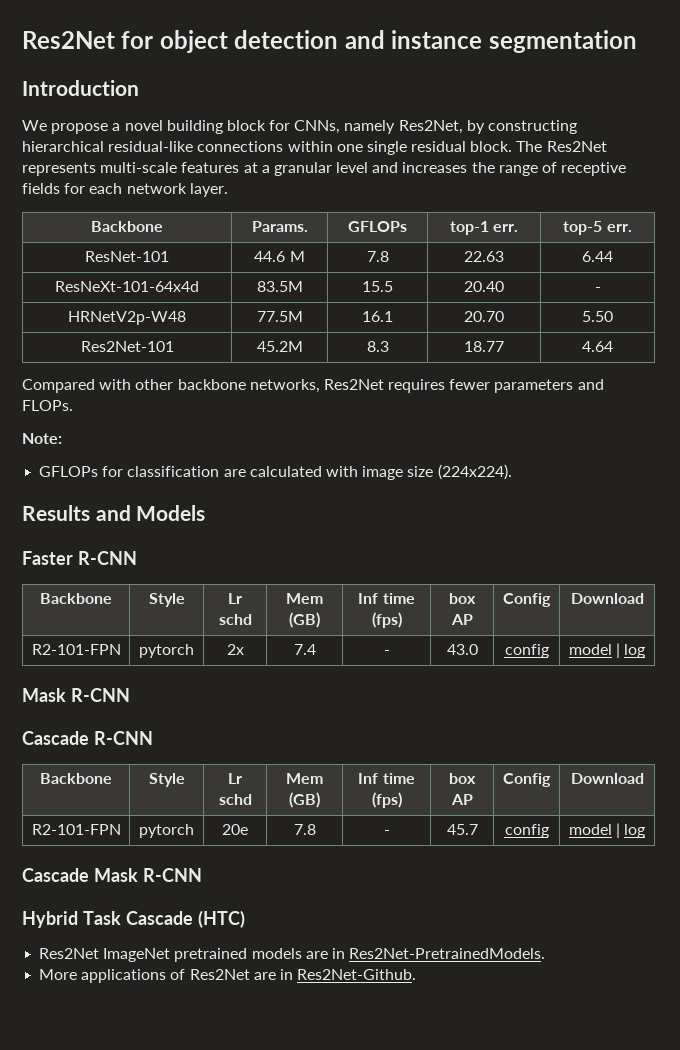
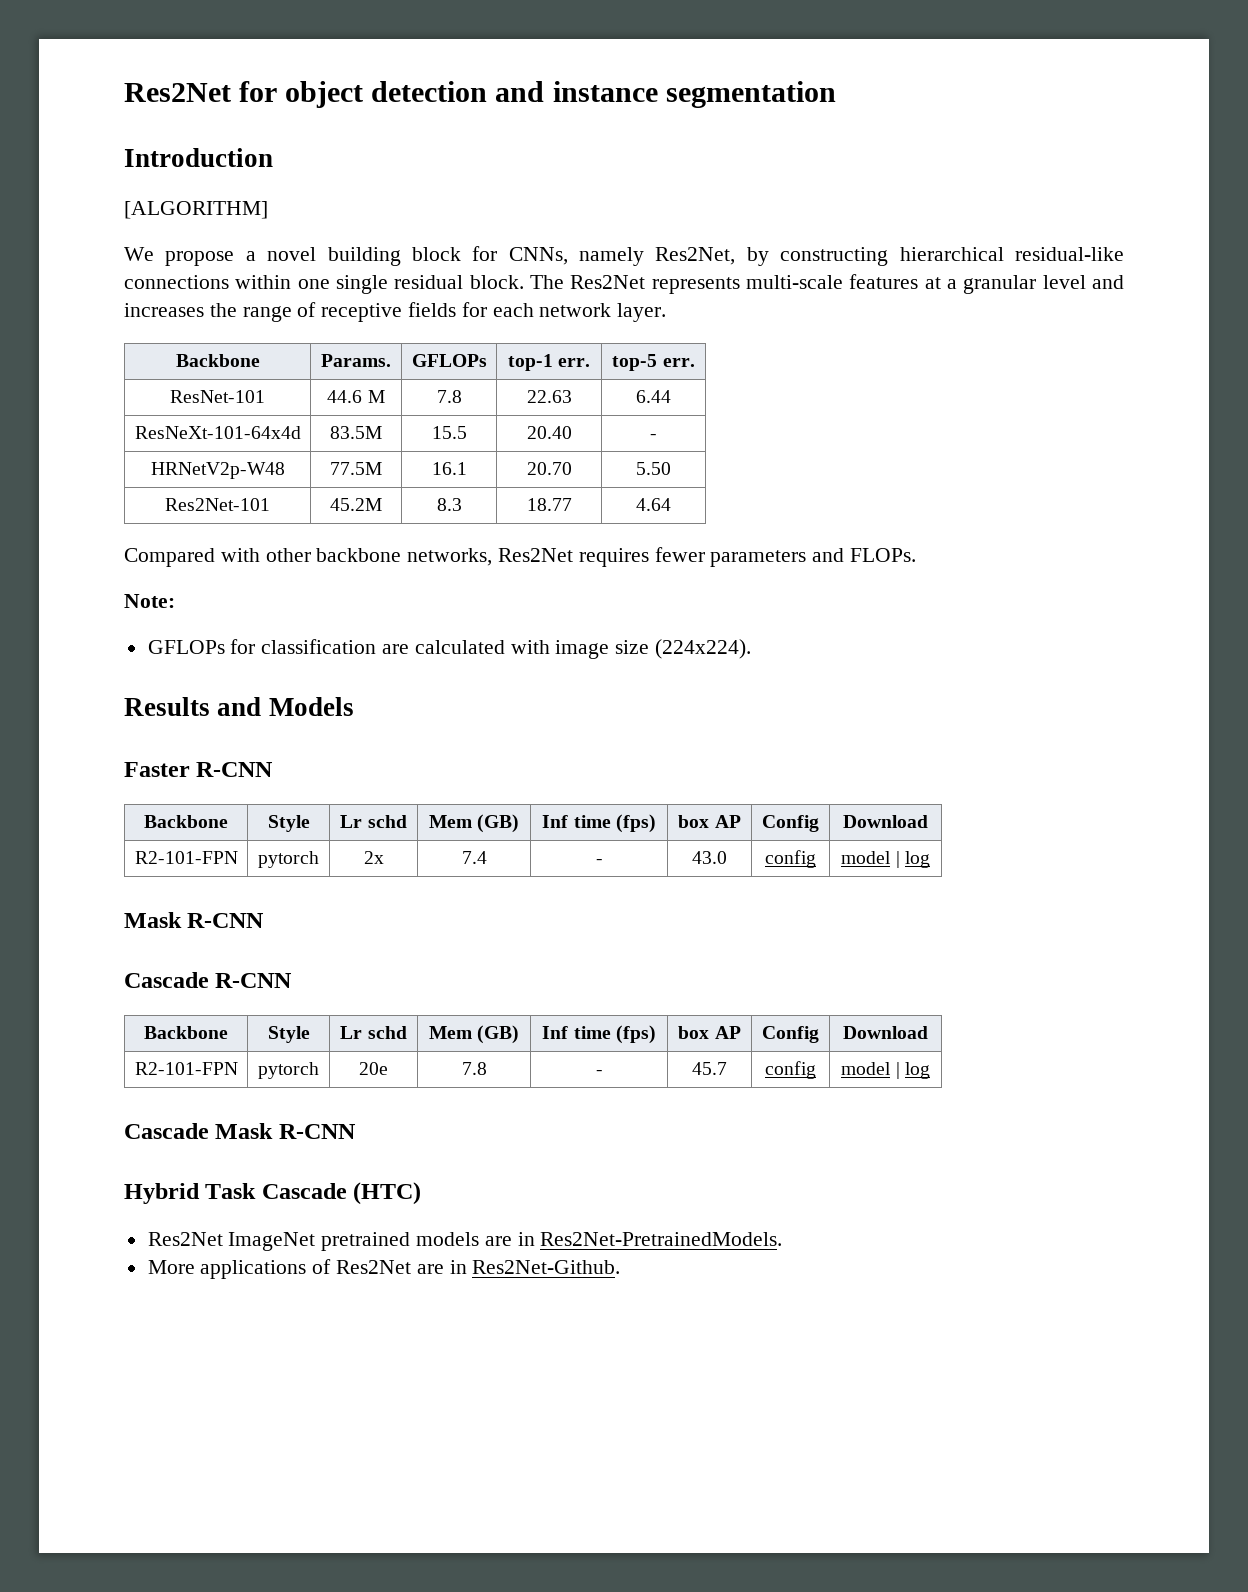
+ [ALGORITHM]

